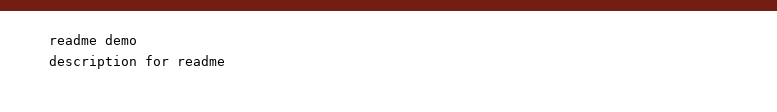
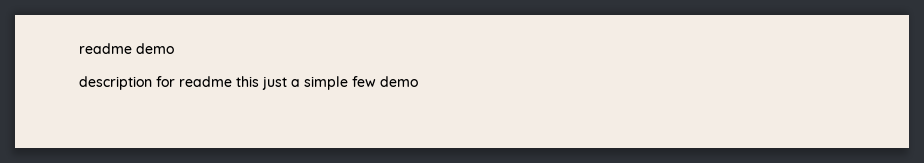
- description for readme
+ description for readme this just a simple few demo

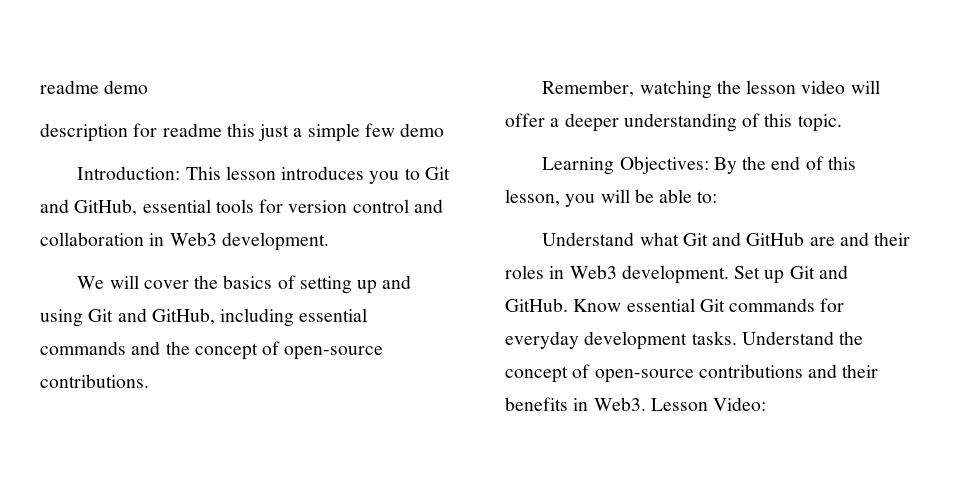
+ Introduction: This lesson introduces you to Git and GitHub, essential tools for version control and collaboration in Web3 development.
+ We will cover the basics of setting up and using Git and GitHub, including essential commands and the concept of open-source contributions.
+ Remember, watching the lesson video will offer a deeper understanding of this topic.
+ Learning Objectives: By the end of this lesson, you will be able to:
+ Understand what Git and GitHub are and their roles in Web3 development. Set up Git and GitHub. Know essential Git commands for everyday development tasks. Understand the concept of open-source contributions and their benefits in Web3. Lesson Video:

